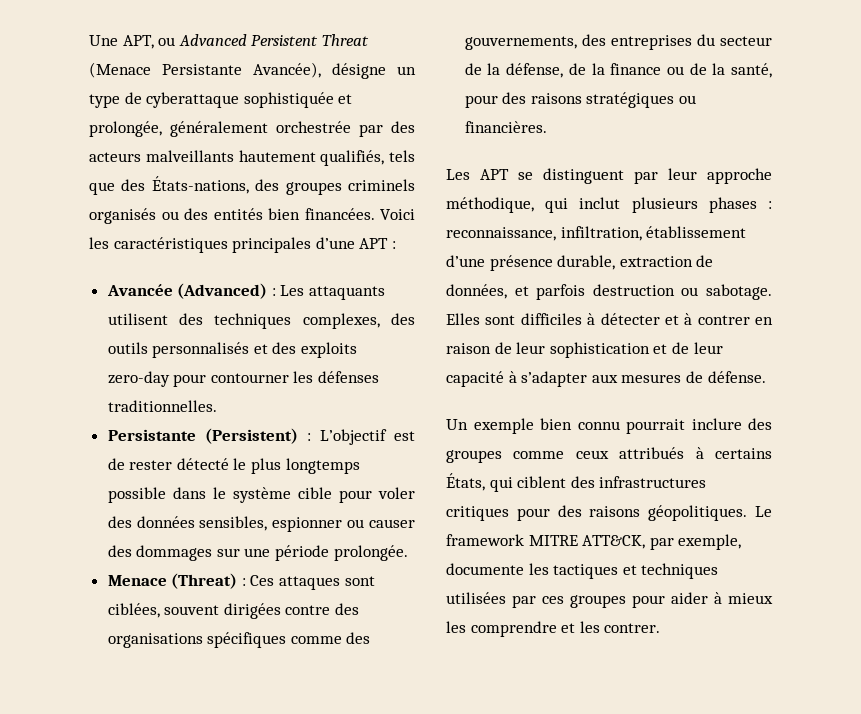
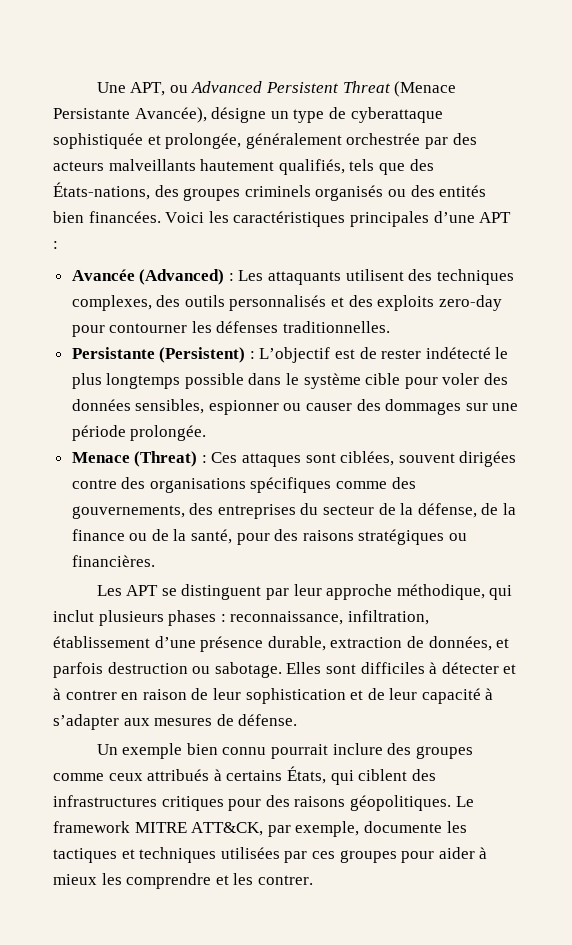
- Persistante (Persistent) : L’objectif est de rester détecté le plus longtemps possible dans le système cible pour voler des données sensibles, espionner ou causer des dommages sur une période prolongée.
+ Persistante (Persistent) : L’objectif est de rester indétecté le plus longtemps possible dans le système cible pour voler des données sensibles, espionner ou causer des dommages sur une période prolongée.

